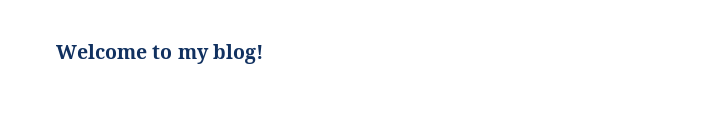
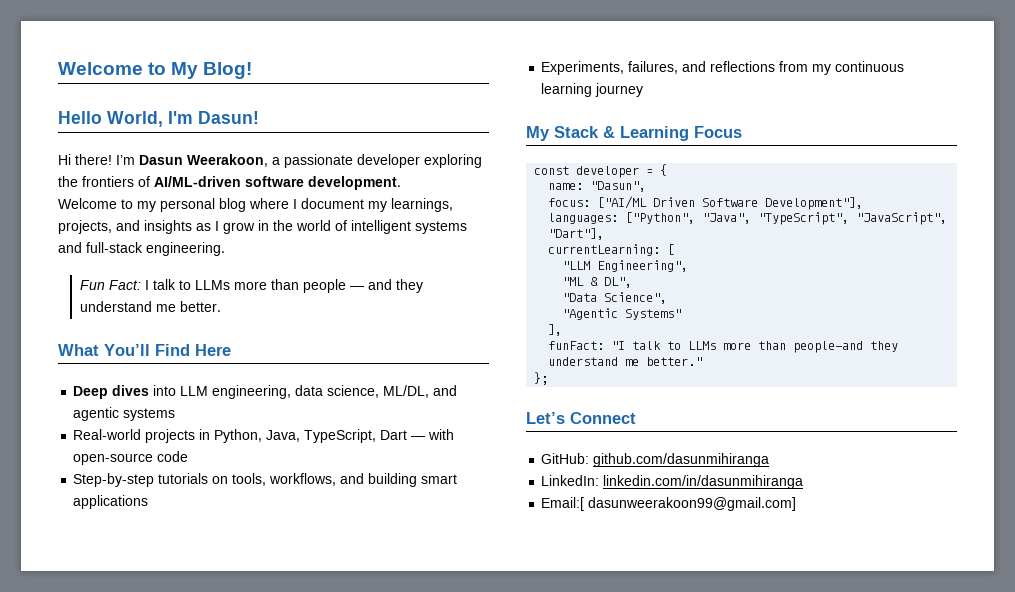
- Welcome to my blog!
+ Welcome to My Blog!
+ Hello World, I'm Dasun!
+ Hi there! I’m Dasun Weerakoon, a passionate developer exploring the frontiers of AI/ML-driven software development.
+ Welcome to my personal blog where I document my learnings, projects, and insights as I grow in the world of intelligent systems and full-stack engineering.
+ Fun Fact: I talk to LLMs more than people — and they understand me better.
+ What You’ll Find Here
+ Deep dives into LLM engineering, data science, ML/DL, and agentic systems
+ Real-world projects in Python, Java, TypeScript, Dart — with open-source code
+ Step-by-step tutorials on tools, workflows, and building smart applications
+ Experiments, failures, and reflections from my continuous learning journey
+ My Stack & Learning Focus
+ const developer = {
+ name: "Dasun",
+ focus: ["AI/ML Driven Software Development"],
+ languages: ["Python", "Java", "TypeScript", "JavaScript", "Dart"],
+ currentLearning: [
+ "LLM Engineering",
+ "ML & DL",
+ "Data Science",
+ "Agentic Systems"
+ ],
+ funFact: "I talk to LLMs more than people—and they understand me better."
+ };
+ Let’s Connect
+ GitHub: github.com/dasunmihiranga
+ LinkedIn: linkedin.com/in/dasunmihiranga
+ Email:[ dasunweerakoon99@gmail.com]

